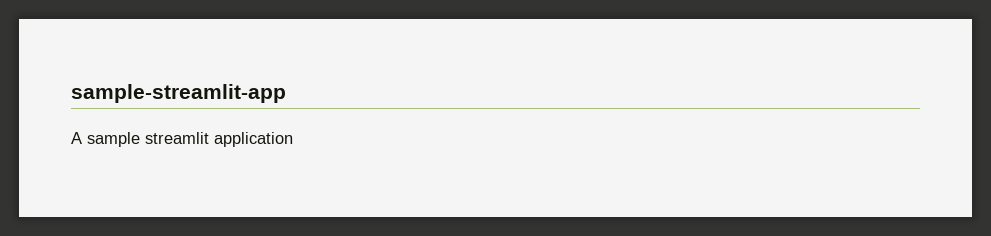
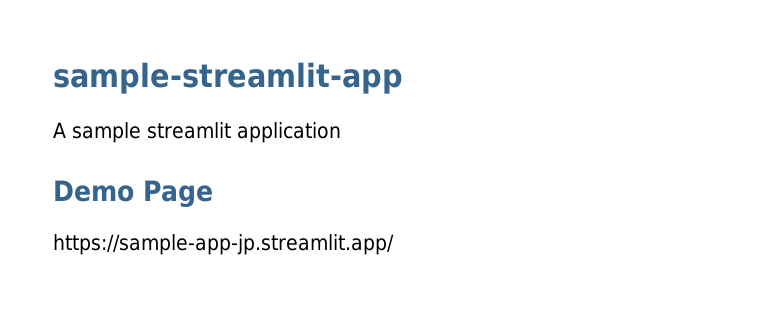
+ Demo Page
+ https://sample-app-jp.streamlit.app/

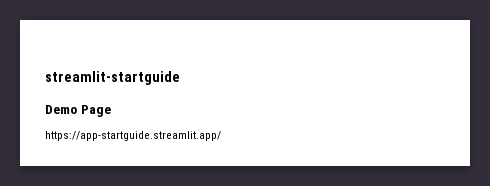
- sample-streamlit-app
- A sample streamlit application
+ streamlit-startguide
- https://sample-app-jp.streamlit.app/
+ https://app-startguide.streamlit.app/

